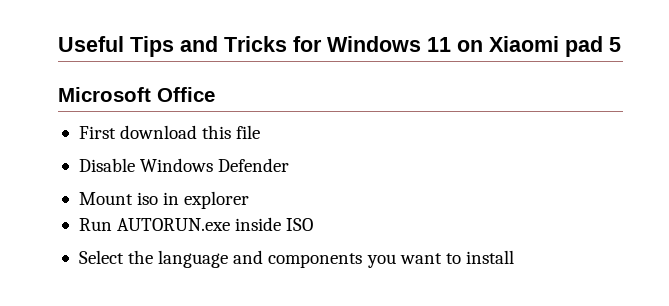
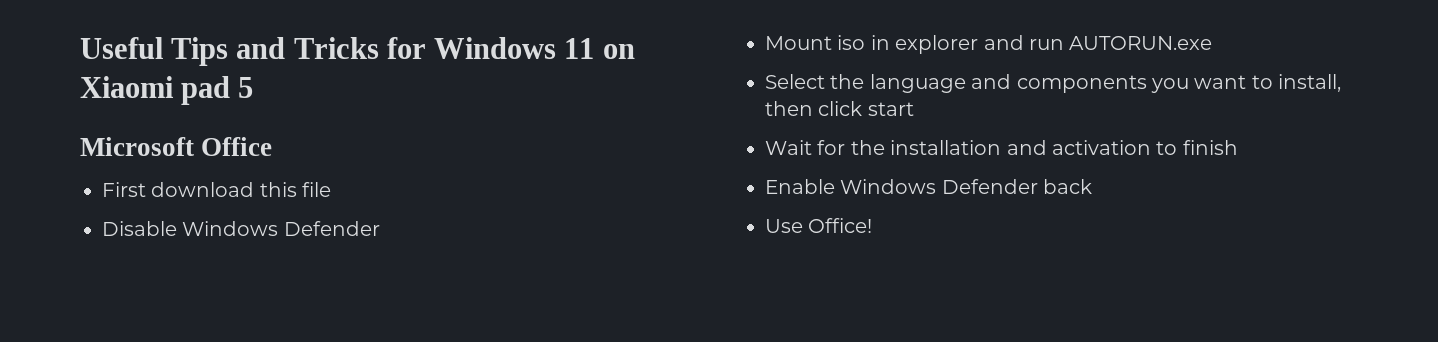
- Mount iso in explorer
- Run AUTORUN.exe inside ISO
+ Mount iso in explorer and run AUTORUN.exe
- Select the language and components you want to install
+ Select the language and components you want to install, then click start
+ Wait for the installation and activation to finish
+ Enable Windows Defender back
+ Use Office!

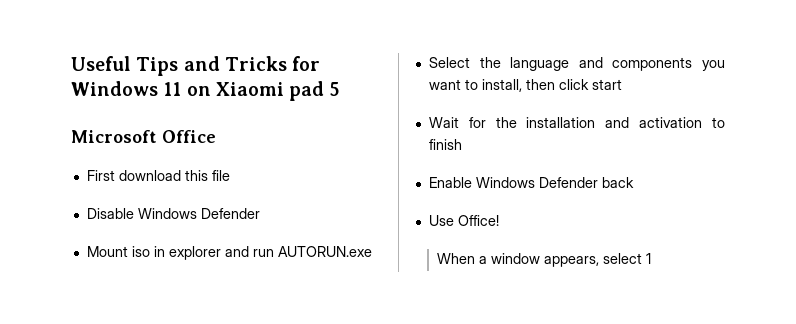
+ When a window appears, select 1

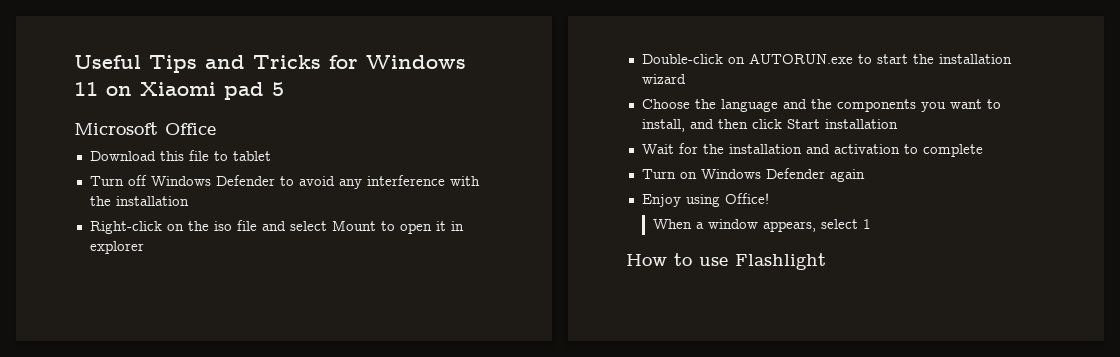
- First download this file
- Disable Windows Defender
- Mount iso in explorer and run AUTORUN.exe
- Select the language and components you want to install, then click start
+ Download this file to tablet
+ Turn off Windows Defender to avoid any interference with the installation
+ Right-click on the iso file and select Mount to open it in explorer
+ Double-click on AUTORUN.exe to start the installation wizard
+ Choose the language and the components you want to install, and then click Start installation
- Wait for the installation and activation to finish
- Enable Windows Defender back
- Use Office!
+ Wait for the installation and activation to complete
+ Turn on Windows Defender again
+ Enjoy using Office!
+ How to use Flashlight

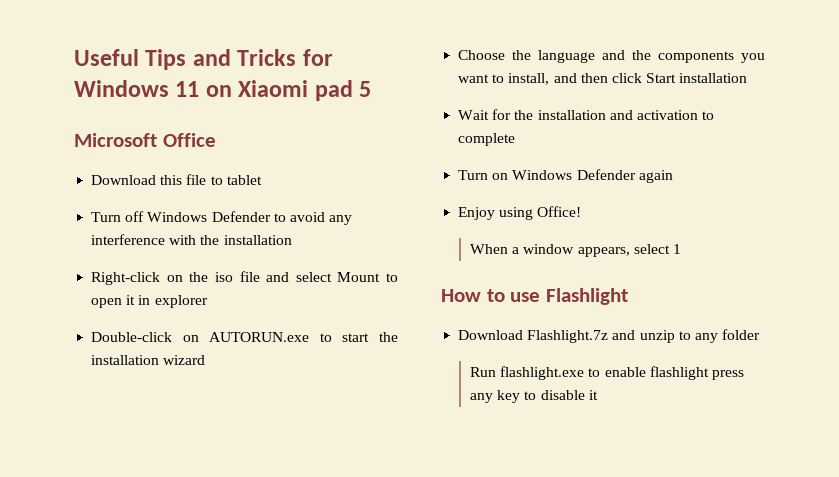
+ Download Flashlight.7z and unzip to any folder
+ Run flashlight.exe to enable flashlight press any key to disable it

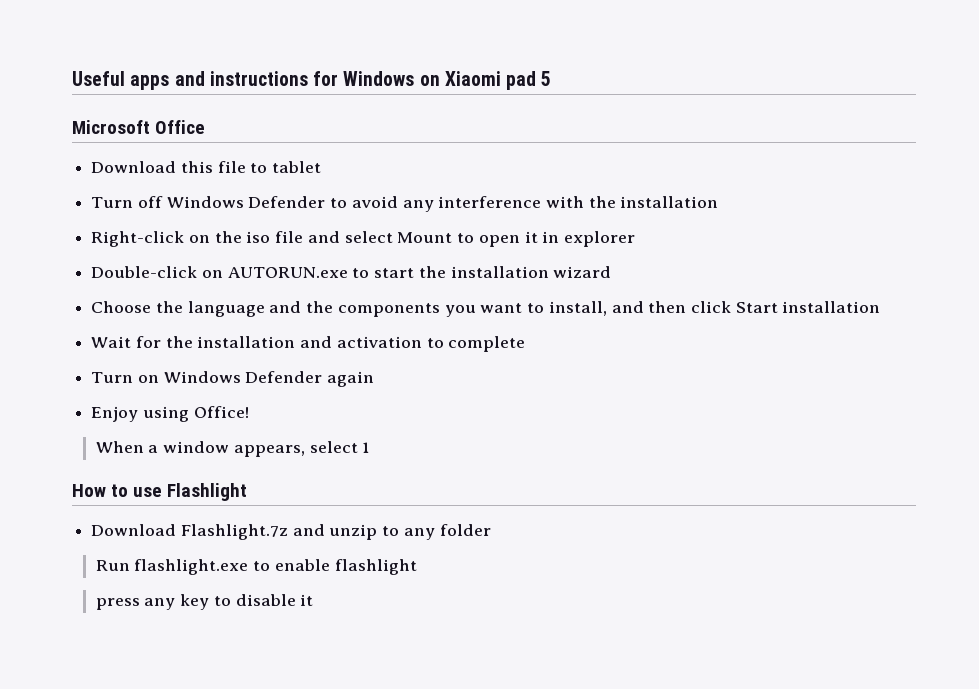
- Useful Tips and Tricks for Windows 11 on Xiaomi pad 5
+ Useful apps and instructions for Windows on Xiaomi pad 5
- Run flashlight.exe to enable flashlight press any key to disable it
+ Run flashlight.exe to enable flashlight
+ press any key to disable it

